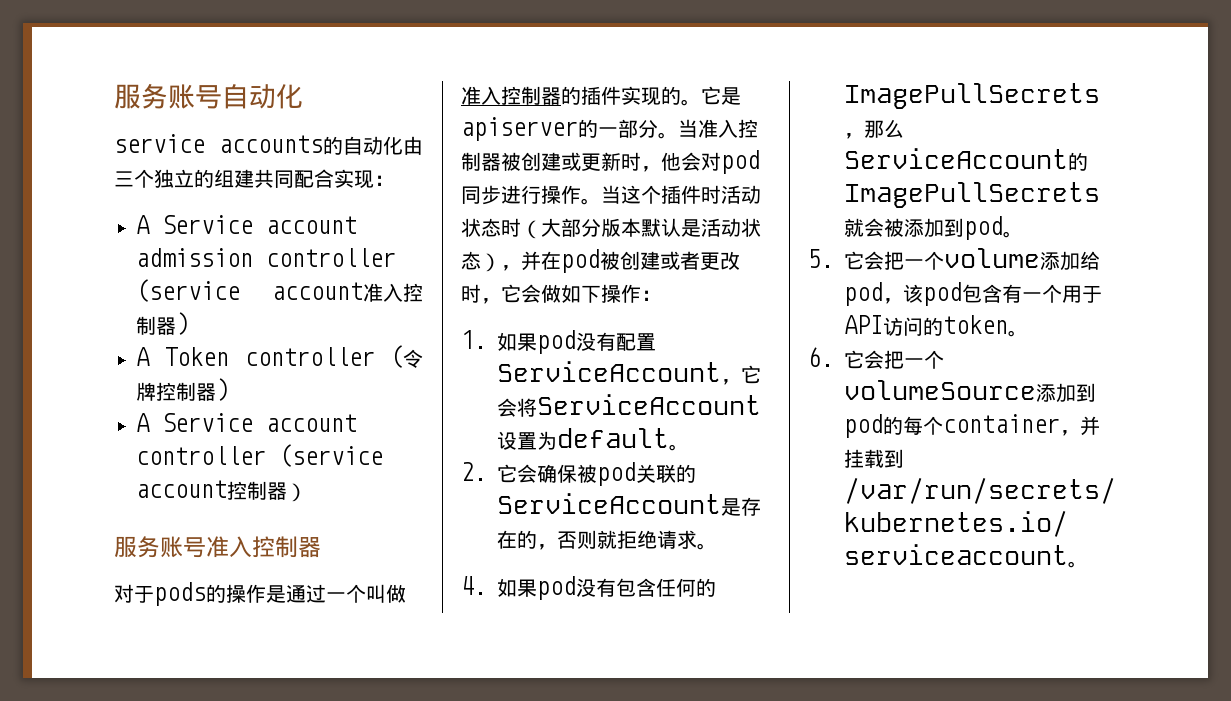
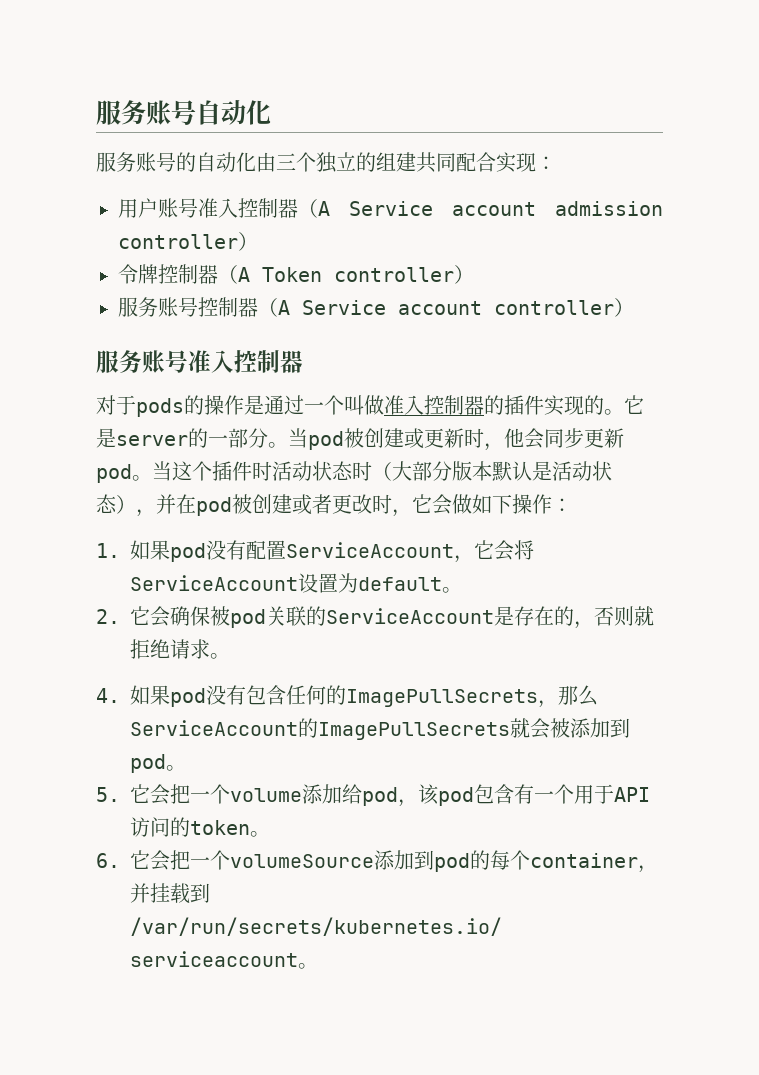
- service accounts的自动化由三个独立的组建共同配合实现：
+ 服务账号的自动化由三个独立的组建共同配合实现：
- A Service account admission controller (service account准入控制器)
- A Token controller (令牌控制器)
- A Service account controller (service account控制器）
+ 用户账号准入控制器（A Service account admission controller）
+ 令牌控制器（A Token controller）
+ 服务账号控制器（A Service account controller）
- 它是apiserver的一部分。
+ 它是server的一部分。
- 当准入控制器被创建或更新时，他会对pod同步进行操作。
+ 当pod被创建或更新时，他会同步更新pod。

